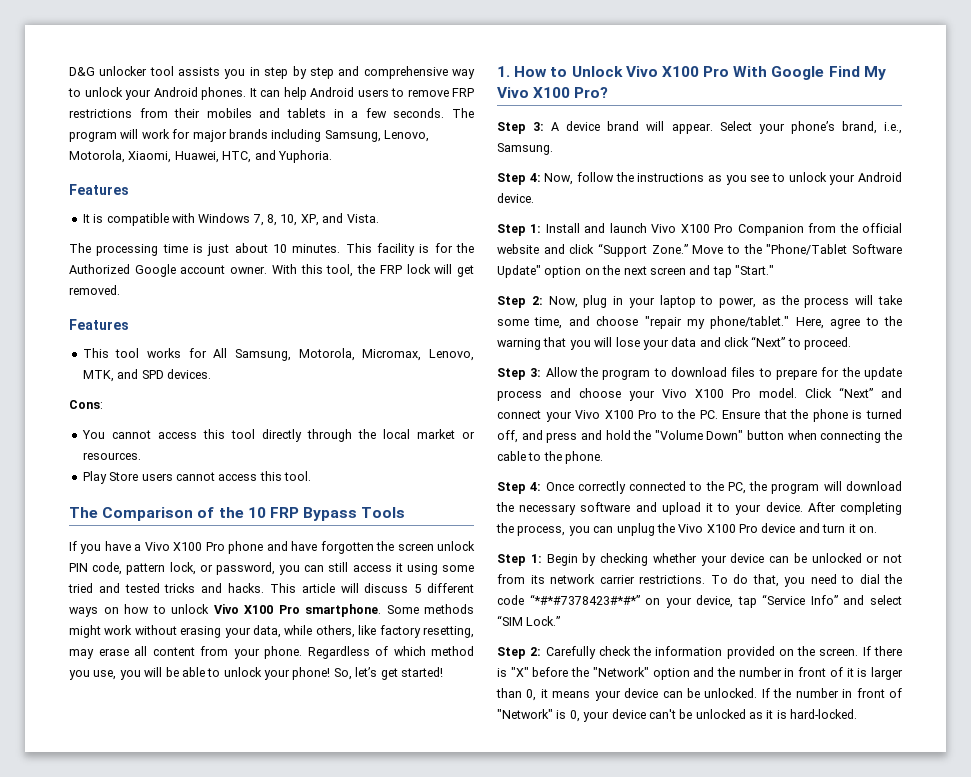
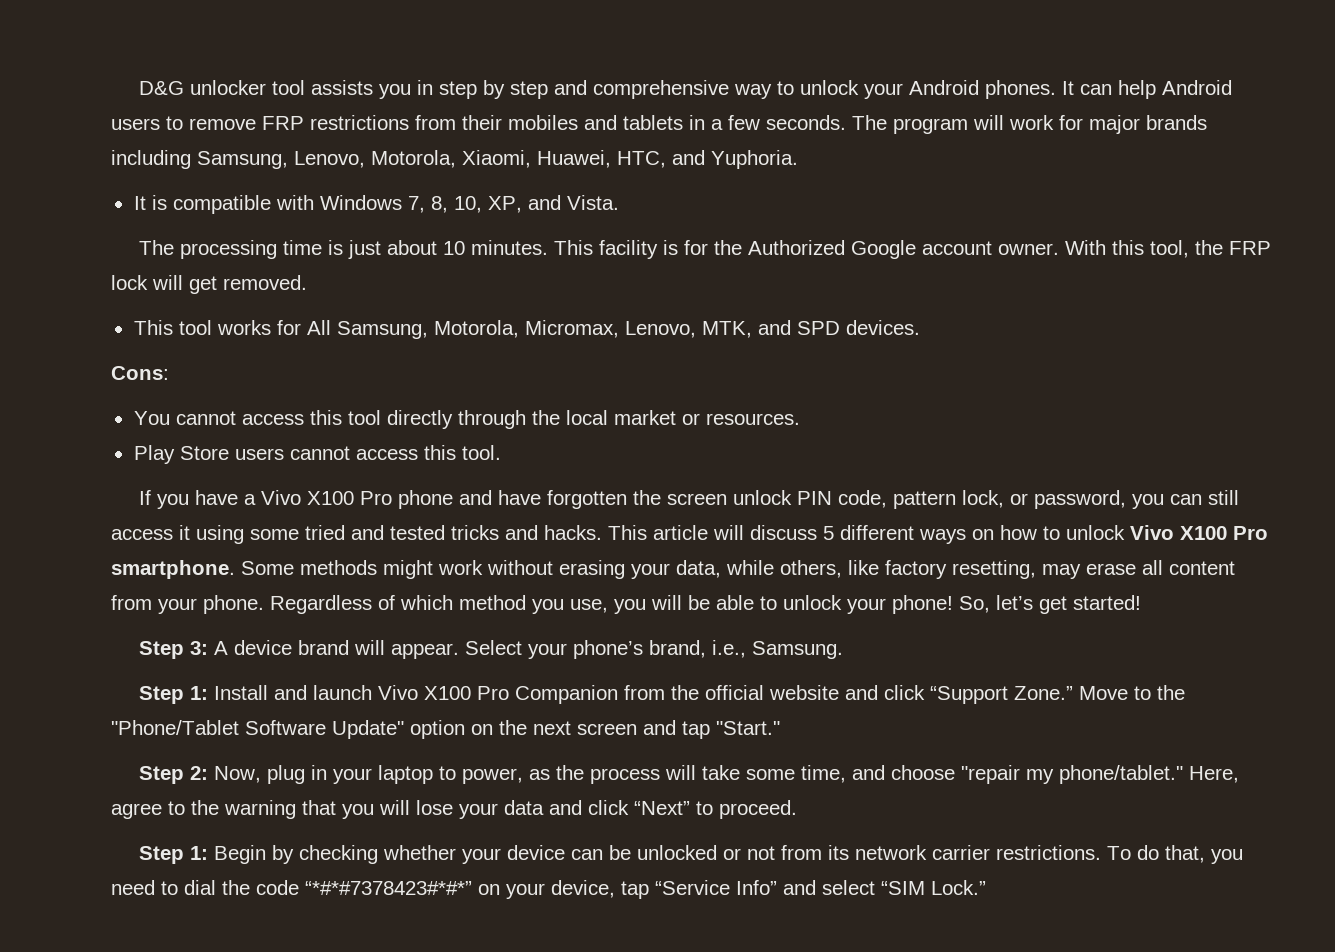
  The program will work for major brands including Samsung, Lenovo, Motorola, Xiaomi, Huawei, HTC, and Yuphoria.
- Features
  With this tool, the FRP lock will get removed.
- Features
- The Comparison of the 10 FRP Bypass Tools
- 1. How to Unlock Vivo X100 Pro With Google Find My Vivo X100 Pro?
- Step 4: Now, follow the instructions as you see to unlock your Android device.
- Step 3: Allow the program to download files to prepare for the update process and choose your Vivo X100 Pro model. Click “Next” and connect your Vivo X100 Pro to the PC. Ensure that the phone is turned off, and press and hold the "Volume Down" button when connecting the cable to the phone.
- Step 4: Once correctly connected to the PC, the program will download the necessary software and upload it to your device. After completing the process, you can unplug the Vivo X100 Pro device and turn it on.
- Step 2: Carefully check the information provided on the screen. If there is "X" before the "Network" option and the number in front of it is larger than 0, it means your device can be unlocked. If the number in front of "Network" is 0, your device can't be unlocked as it is hard-locked.

